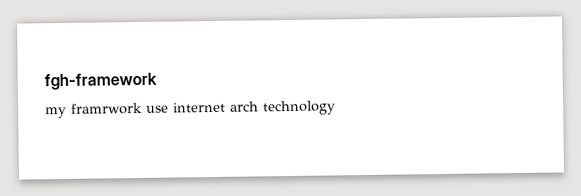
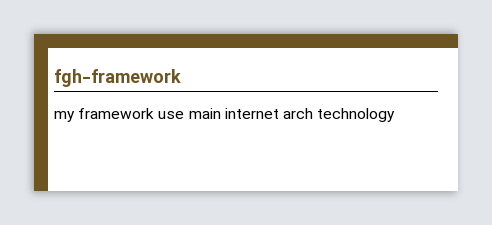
- my framrwork use internet arch technology
+ my framework use main internet arch technology

